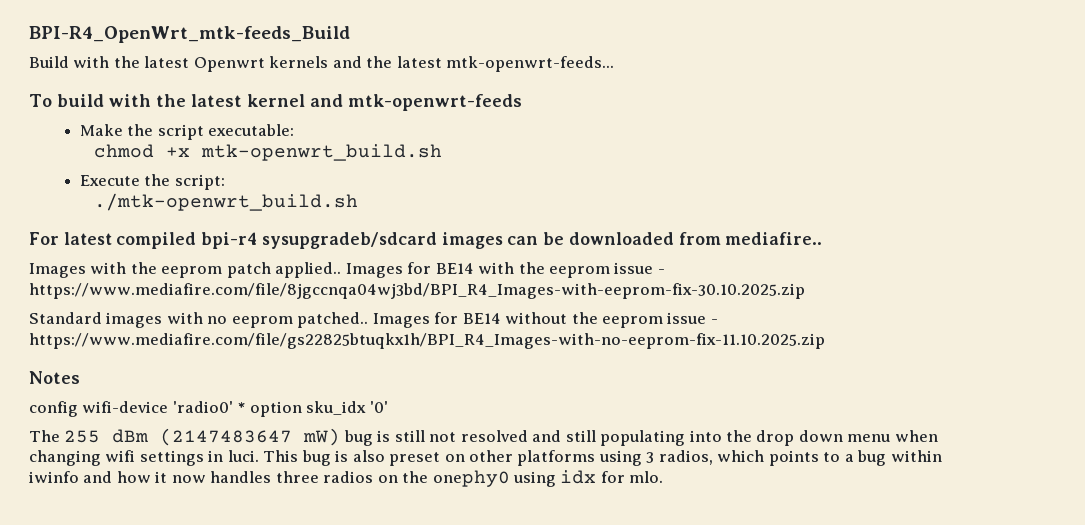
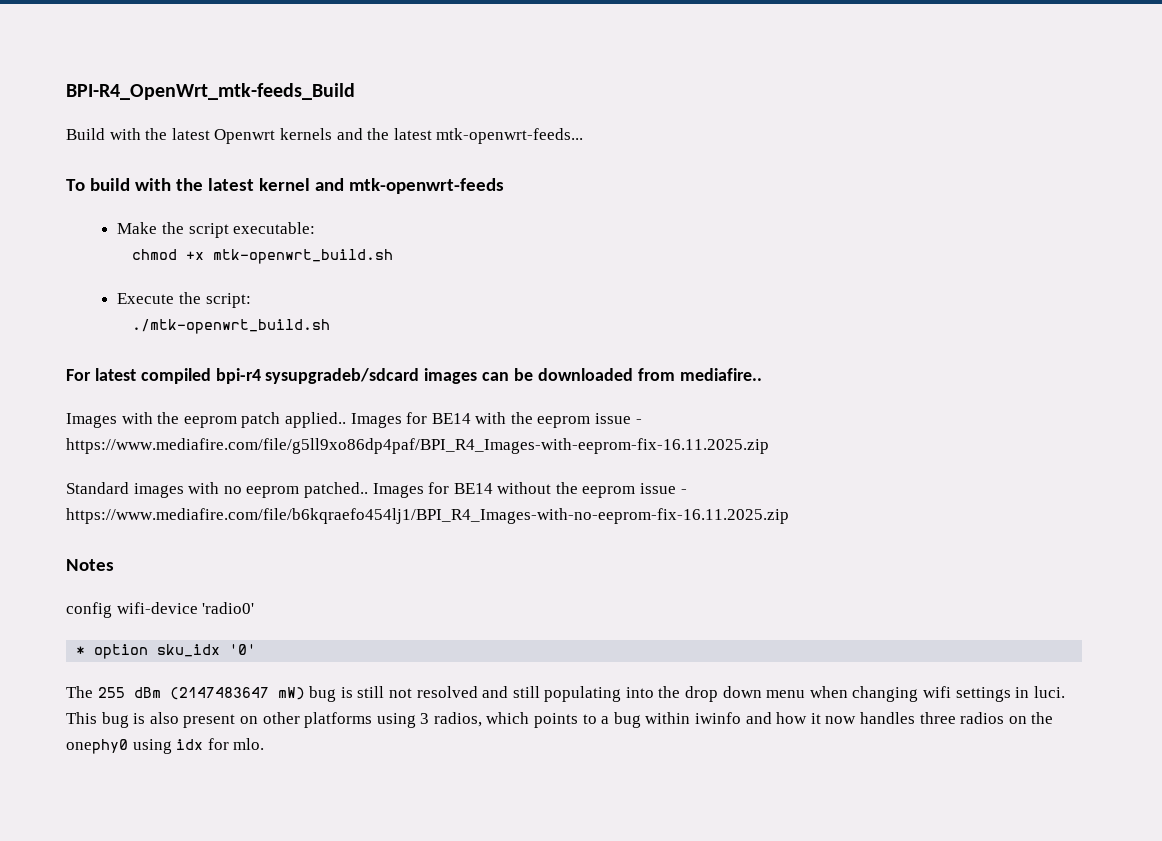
- Images for BE14 with the eeprom issue - https://www.mediafire.com/file/8jgccnqa04wj3bd/BPI_R4_Images-with-eeprom-fix-30.10.2025.zip
+ Images for BE14 with the eeprom issue - https://www.mediafire.com/file/g5ll9xo86dp4paf/BPI_R4_Images-with-eeprom-fix-16.11.2025.zip
- Images for BE14 without the eeprom issue - https://www.mediafire.com/file/gs22825btuqkx1h/BPI_R4_Images-with-no-eeprom-fix-11.10.2025.zip
+ Images for BE14 without the eeprom issue - https://www.mediafire.com/file/b6kqraefo454lj1/BPI_R4_Images-with-no-eeprom-fix-16.11.2025.zip
- config wifi-device 'radio0' * option sku_idx '0'
+ config wifi-device 'radio0'
+ * option sku_idx '0'
- This bug is also preset on other platforms using 3 radios, which points to a bug within iwinfo and how it now handles three radios on the onephy0 using idx for mlo.
+ This bug is also present on other platforms using 3 radios, which points to a bug within iwinfo and how it now handles three radios on the onephy0 using idx for mlo.

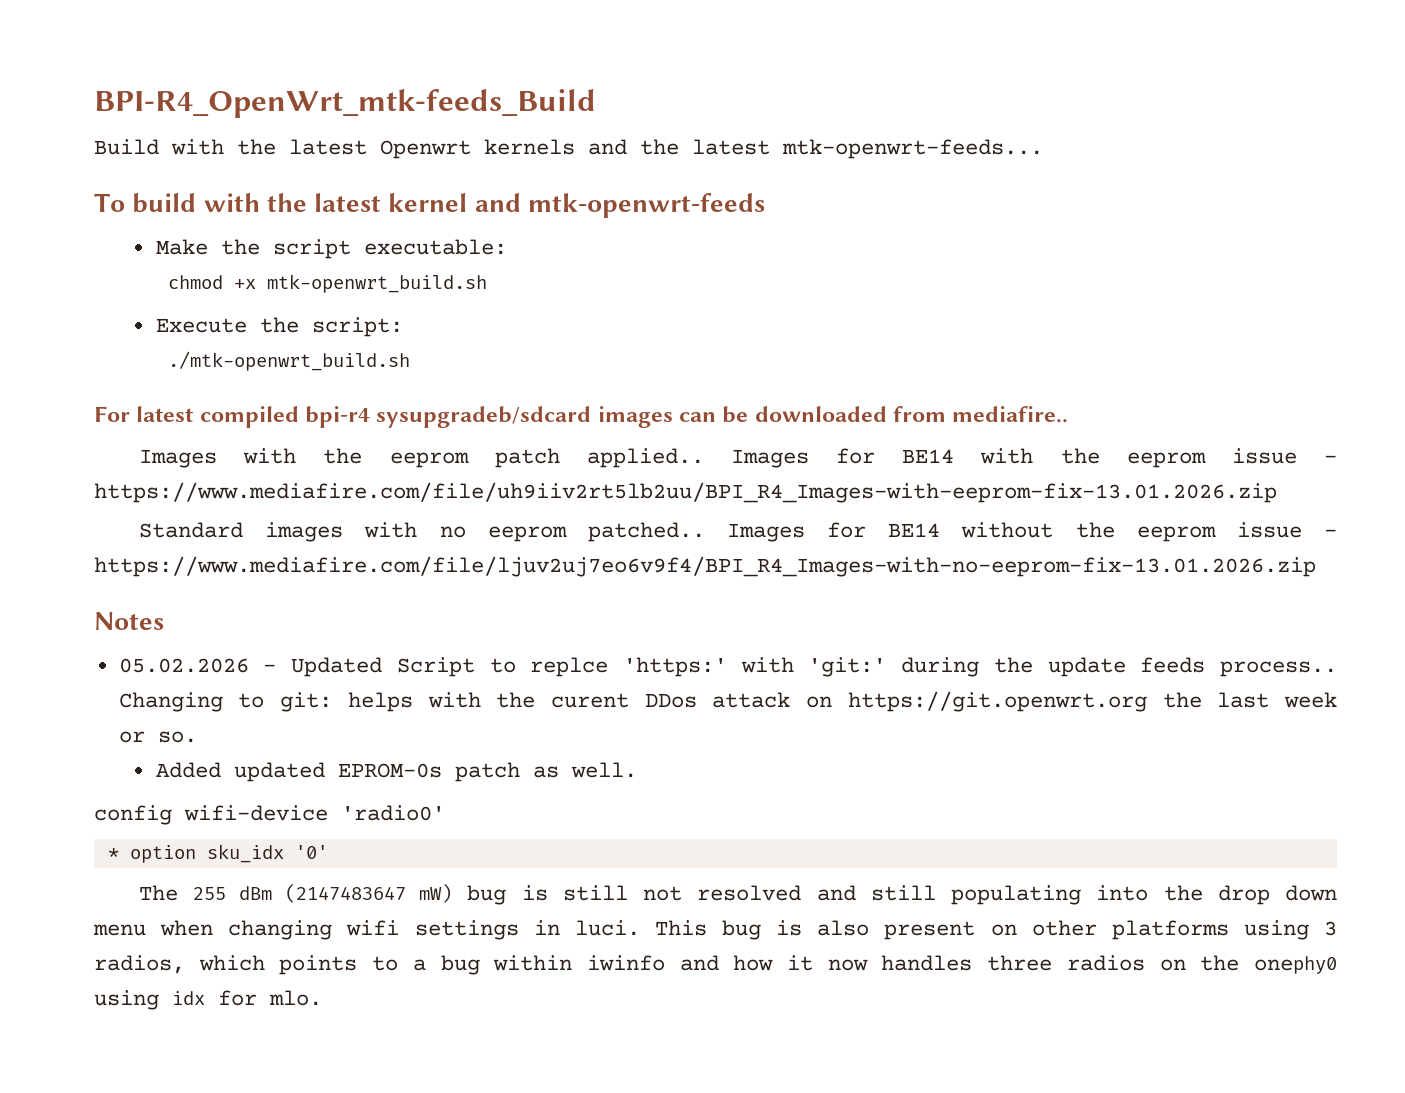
- Images for BE14 with the eeprom issue - https://www.mediafire.com/file/g5ll9xo86dp4paf/BPI_R4_Images-with-eeprom-fix-16.11.2025.zip
+ Images for BE14 with the eeprom issue - https://www.mediafire.com/file/uh9iiv2rt5lb2uu/BPI_R4_Images-with-eeprom-fix-13.01.2026.zip
- Images for BE14 without the eeprom issue - https://www.mediafire.com/file/b6kqraefo454lj1/BPI_R4_Images-with-no-eeprom-fix-16.11.2025.zip
+ Images for BE14 without the eeprom issue - https://www.mediafire.com/file/ljuv2uj7eo6v9f4/BPI_R4_Images-with-no-eeprom-fix-13.01.2026.zip
+ 05.02.2026 - Updated Script to replce 'https:' with 'git:' during the update feeds process.. Changing to git: helps with the curent DDos attack on https://git.openwrt.org the last week or so.
+ Added updated EPROM-0s patch as well.

